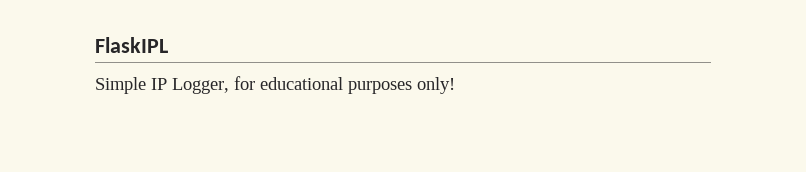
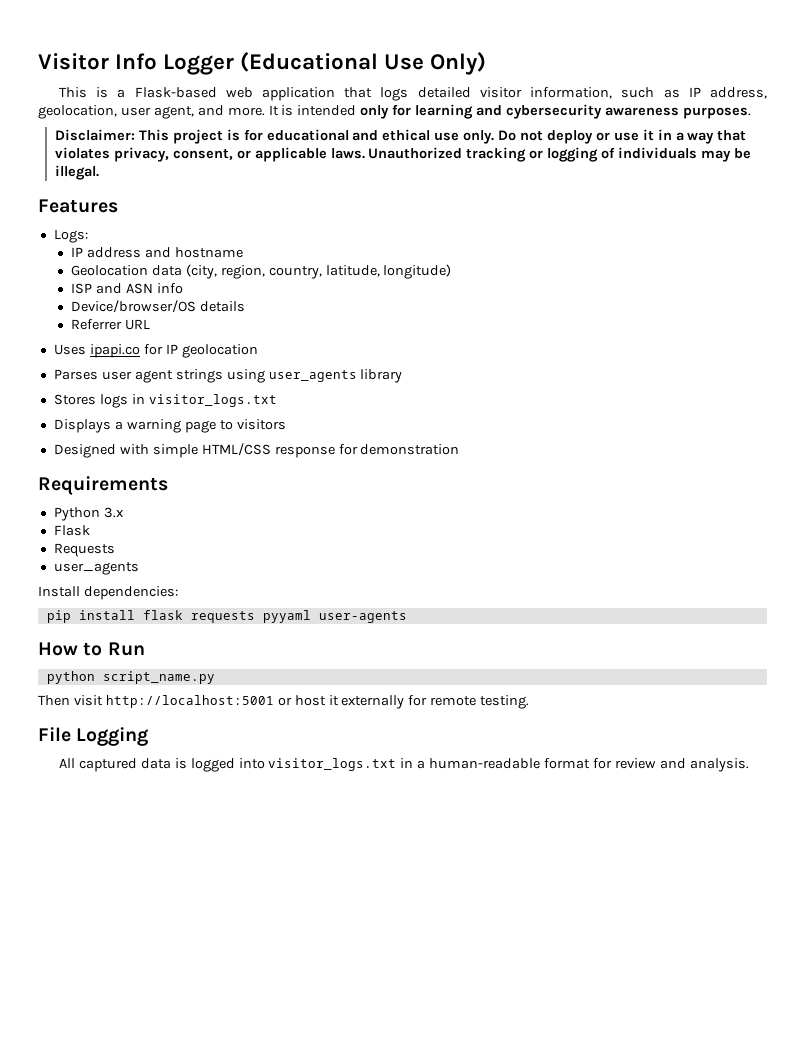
- FlaskIPL
- Simple IP Logger, for educational purposes only!
+ Visitor Info Logger (Educational Use Only)
+ This is a Flask-based web application that logs detailed visitor information, such as IP address, geolocation, user agent, and more. It is intended only for learning and cybersecurity awareness purposes.
+ Disclaimer: This project is for educational and ethical use only. Do not deploy or use it in a way that violates privacy, consent, or applicable laws. Unauthorized tracking or logging of individuals may be illegal.
+ Features
+ Logs:
+ IP address and hostname
+ Geolocation data (city, region, country, latitude, longitude)
+ ISP and ASN info
+ Device/browser/OS details
+ Referrer URL
+ Uses ipapi.co for IP geolocation
+ Parses user agent strings using user_agents library
+ Stores logs in visitor_logs.txt
+ Displays a warning page to visitors
+ Designed with simple HTML/CSS response for demonstration
+ Requirements
+ Python 3.x
+ Flask
+ Requests
+ user_agents
+ Install dependencies:
+ pip install flask requests pyyaml user-agents
+ How to Run
+ python script_name.py
+ Then visit http://localhost:5001 or host it externally for remote testing.
+ File Logging
+ All captured data is logged into visitor_logs.txt in a human-readable format for review and analysis.

